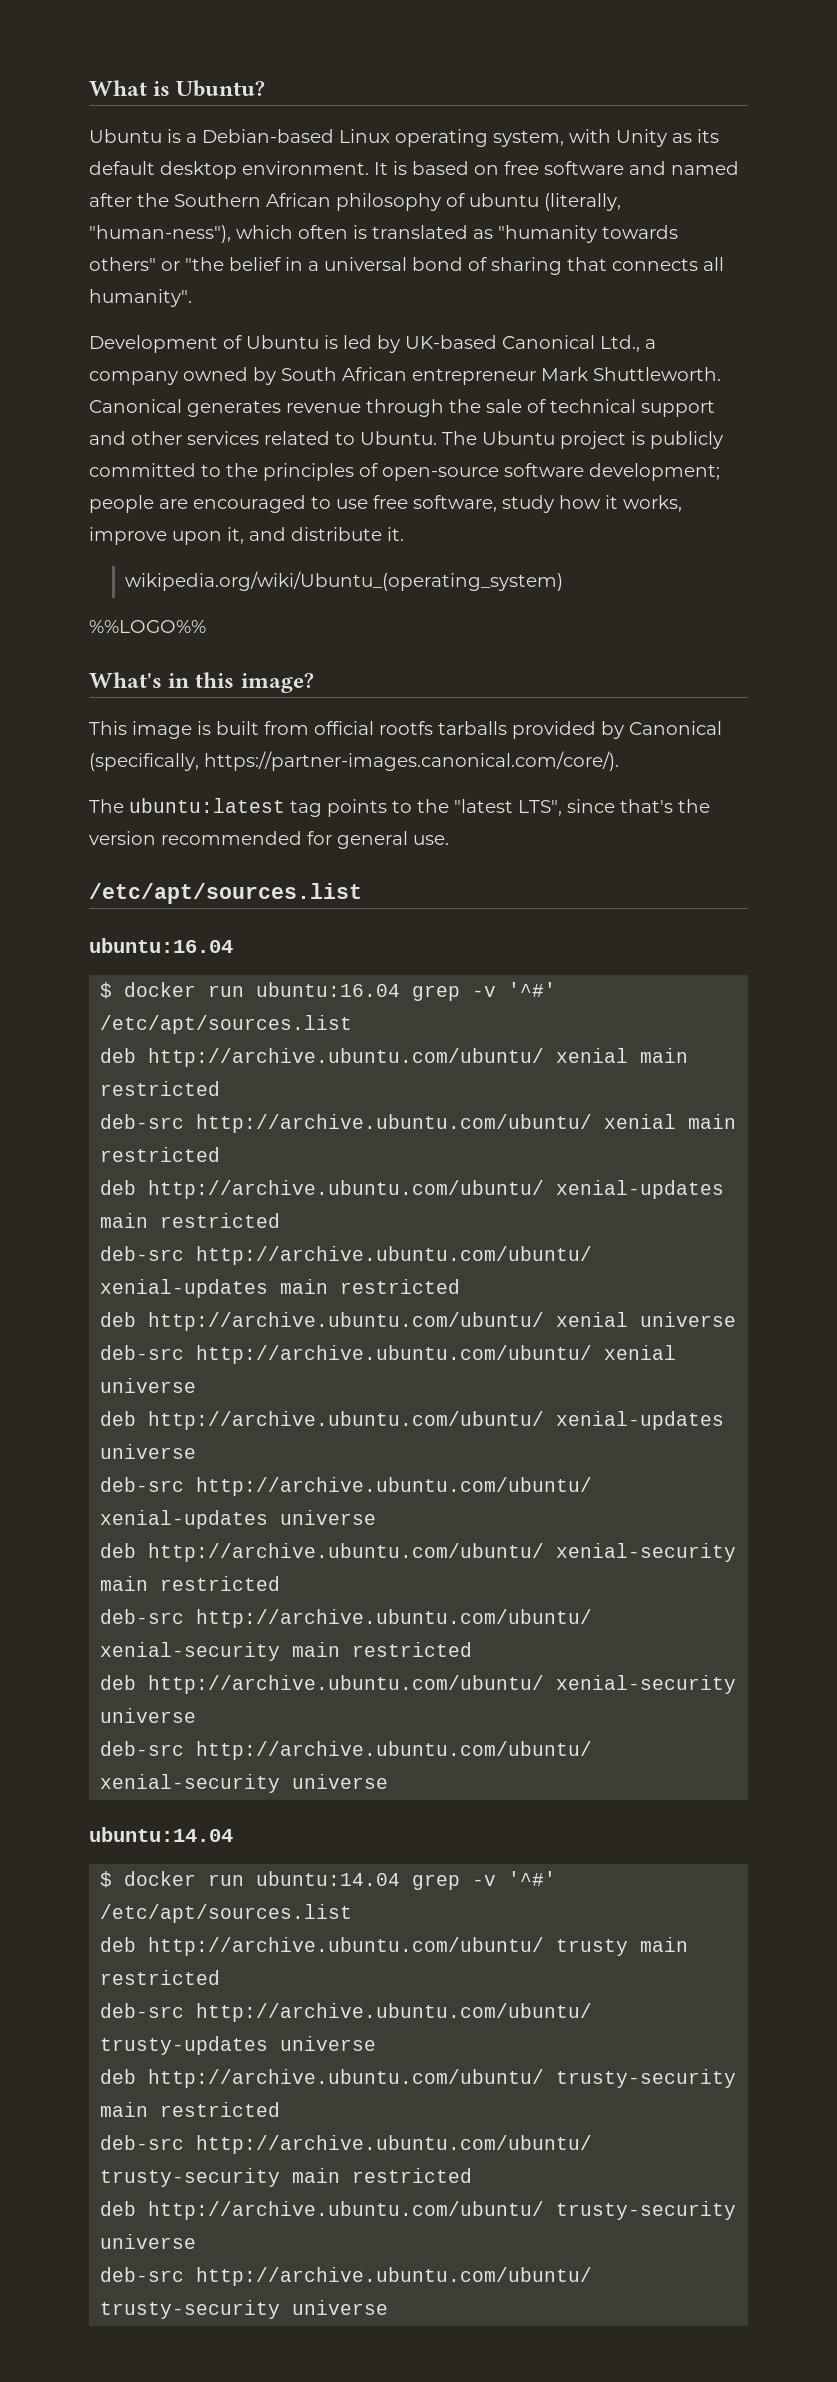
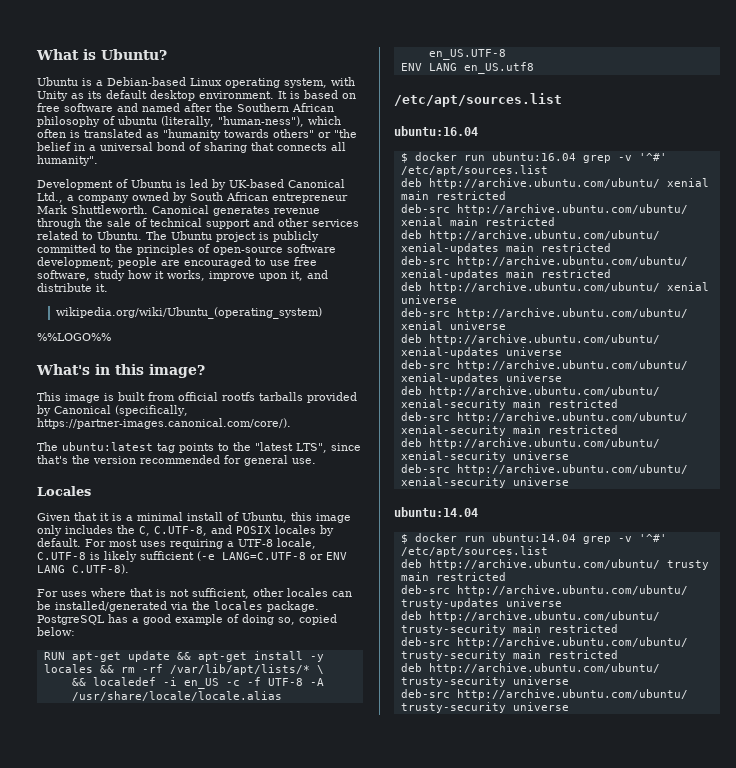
+ Locales
+ Given that it is a minimal install of Ubuntu, this image only includes the C, C.UTF-8, and POSIX locales by default. For most uses requiring a UTF-8 locale, C.UTF-8 is likely sufficient (-e LANG=C.UTF-8 or ENV LANG C.UTF-8).
+ For uses where that is not sufficient, other locales can be installed/generated via the locales package. PostgreSQL has a good example of doing so, copied below:
+ RUN apt-get update && apt-get install -y locales && rm -rf /var/lib/apt/lists/* \
+ && localedef -i en_US -c -f UTF-8 -A /usr/share/locale/locale.alias en_US.UTF-8
+ ENV LANG en_US.utf8

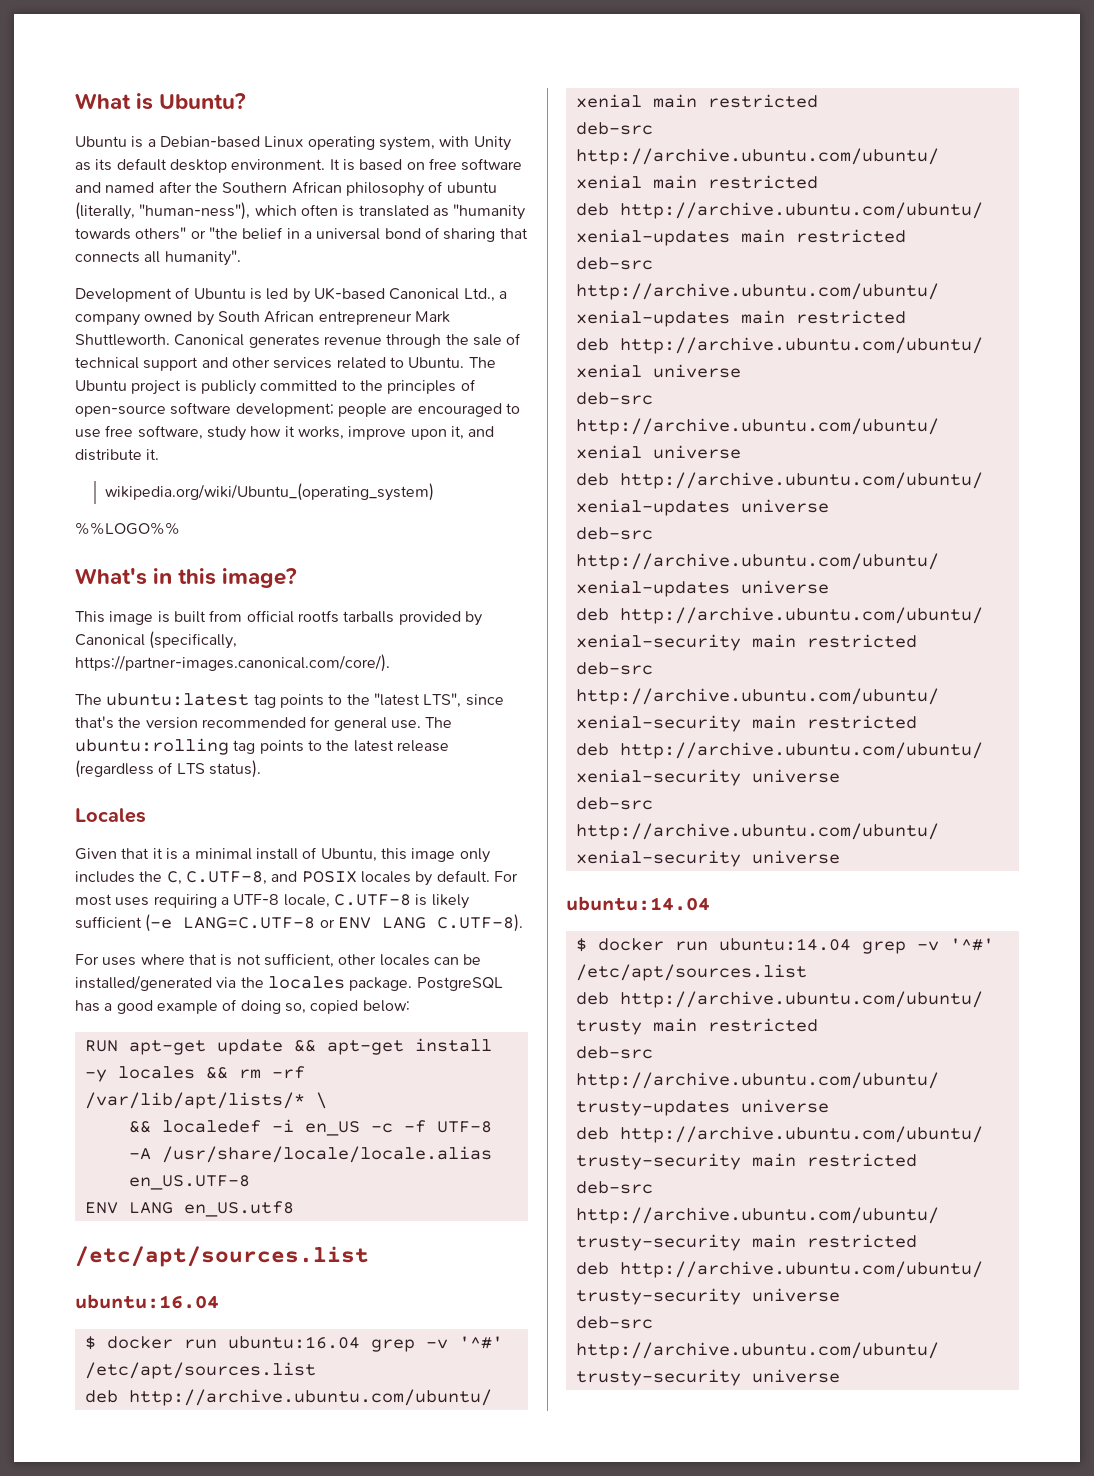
+ The ubuntu:rolling tag points to the latest release (regardless of LTS status).

